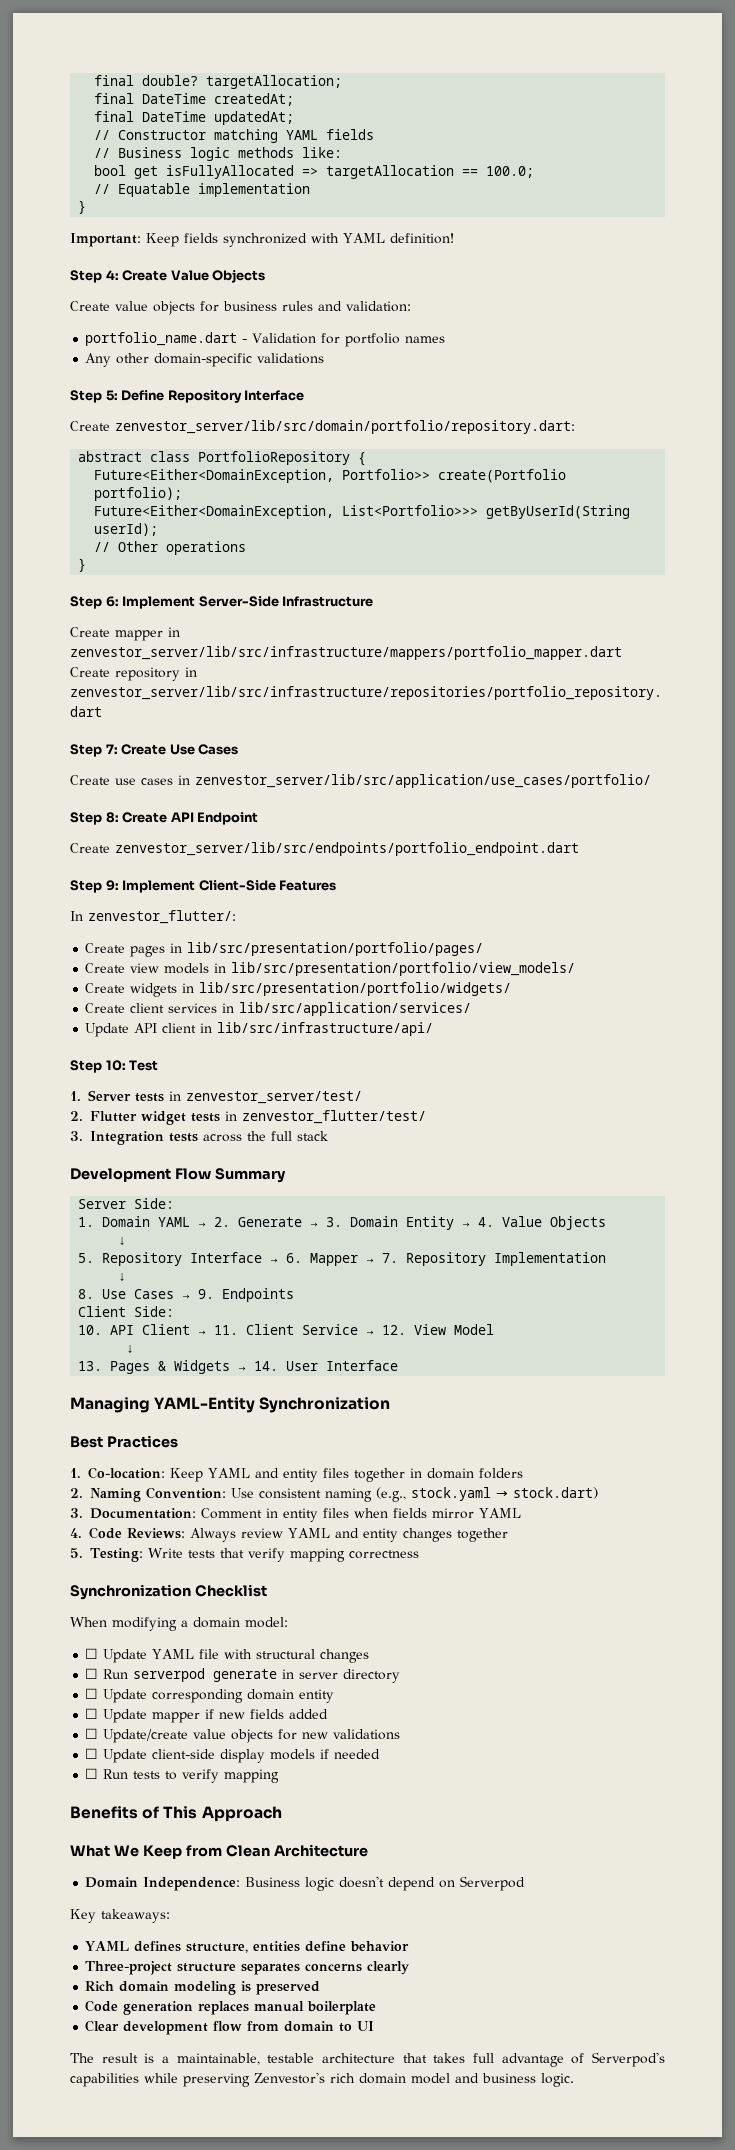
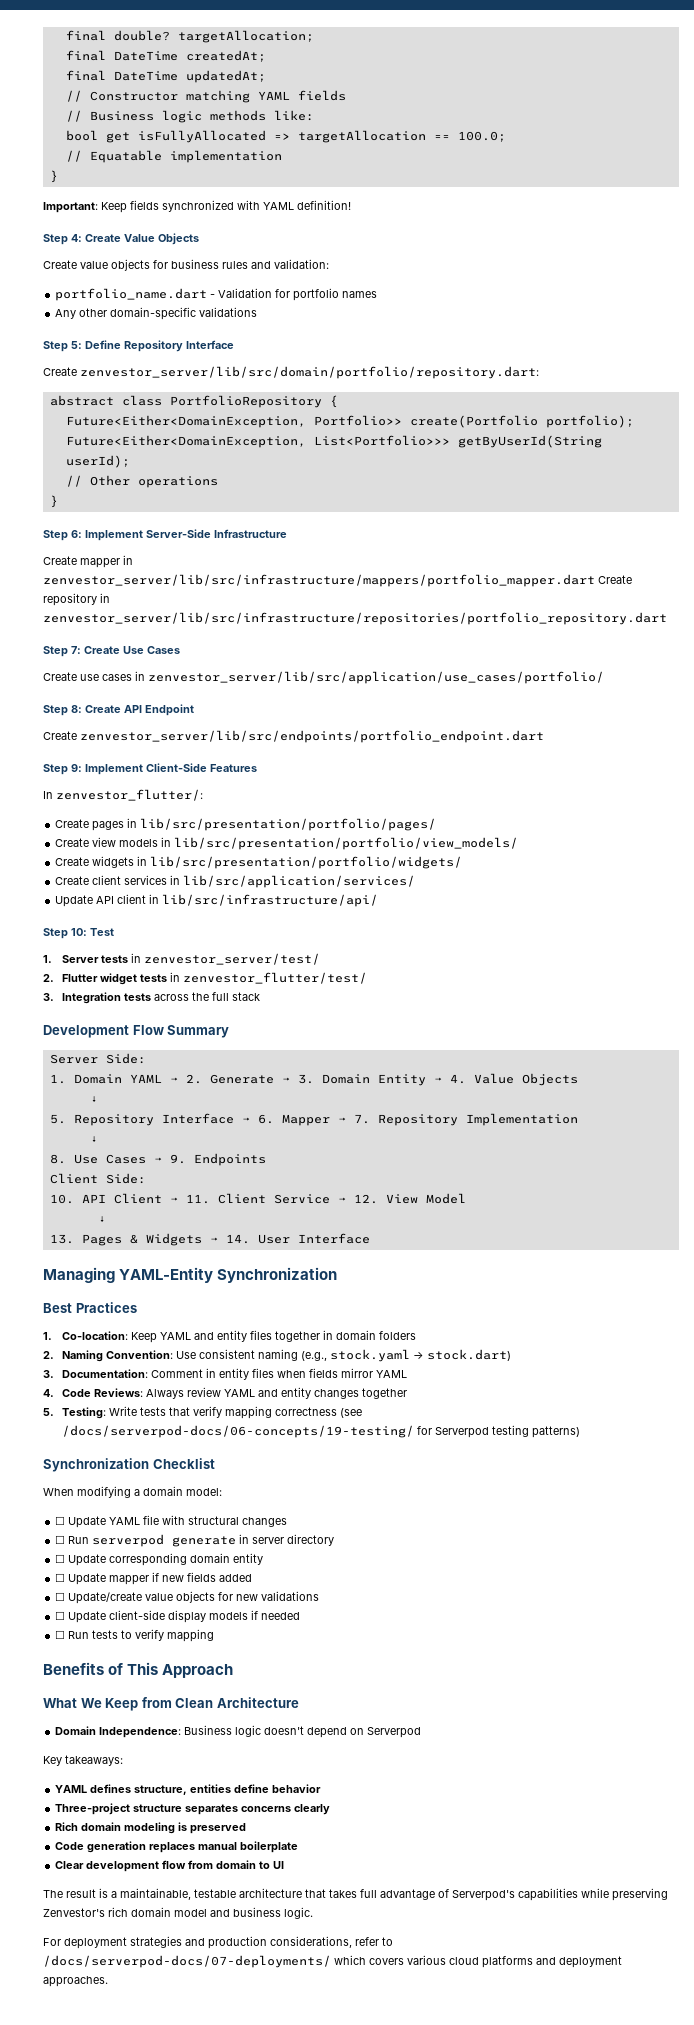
- 5. Testing: Write tests that verify mapping correctness
+ 5. Testing: Write tests that verify mapping correctness (see /docs/serverpod-docs/06-concepts/19-testing/ for Serverpod testing patterns)
+ For deployment strategies and production considerations, refer to /docs/serverpod-docs/07-deployments/ which covers various cloud platforms and deployment approaches.

